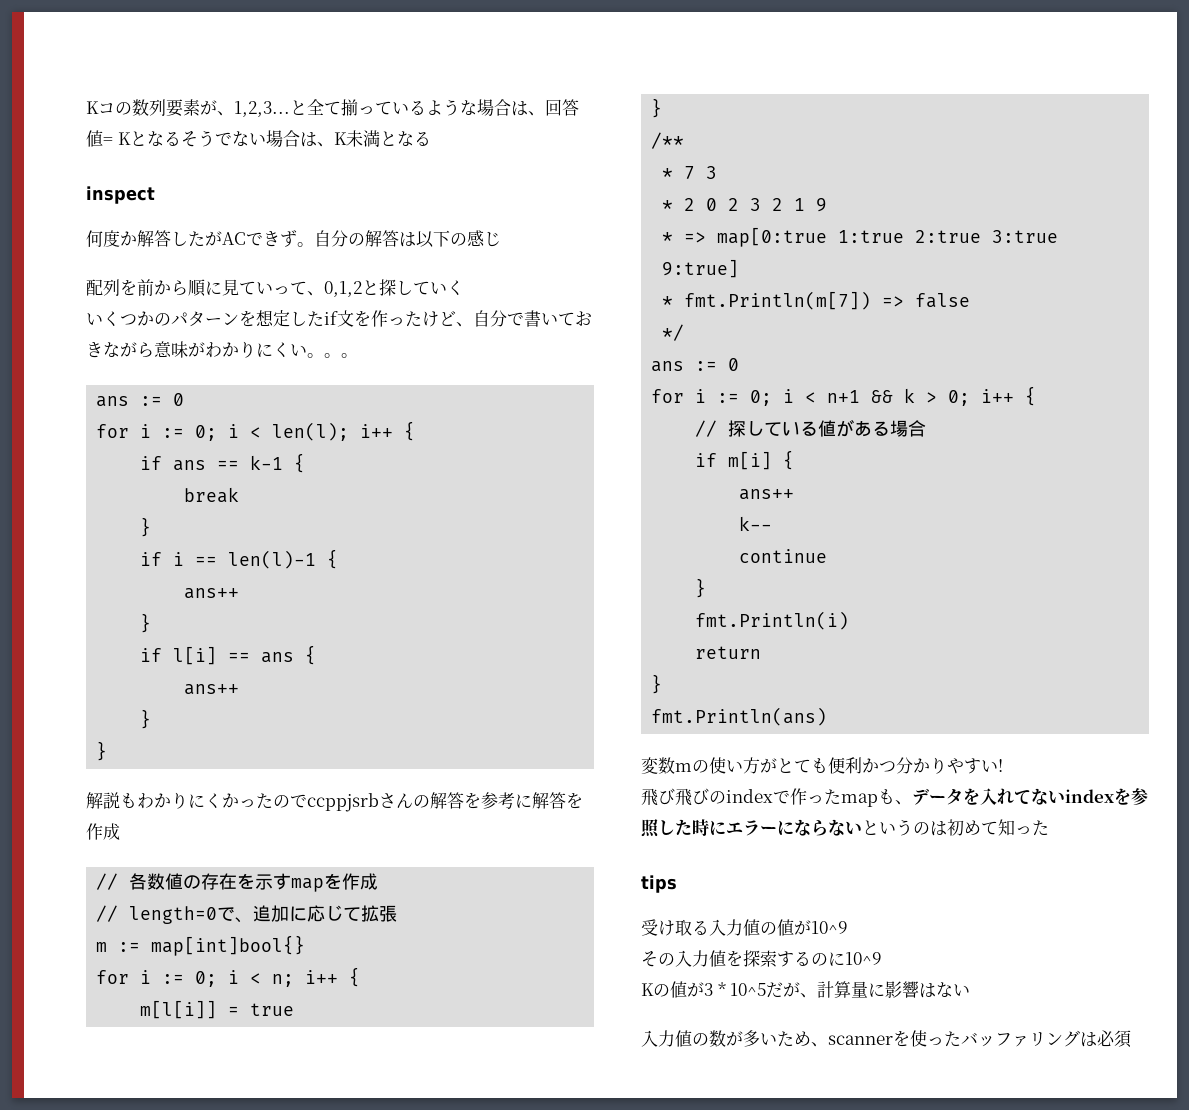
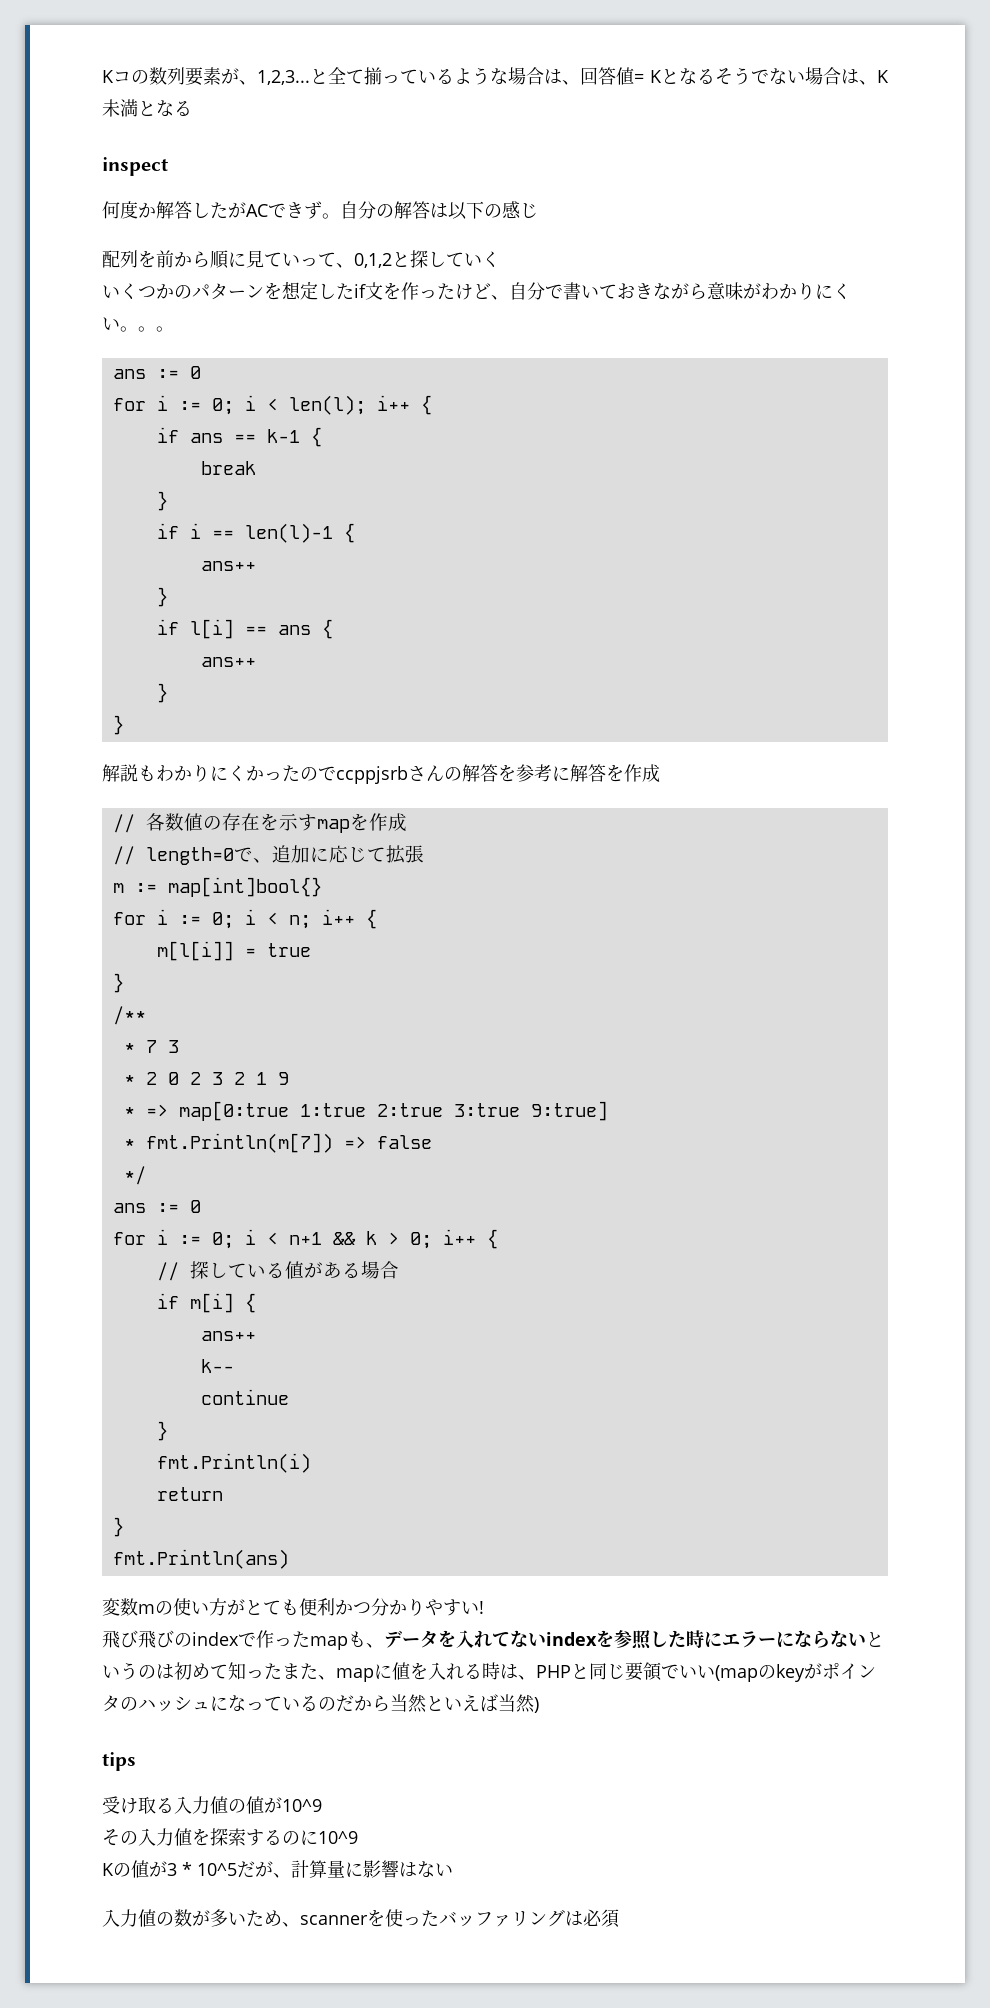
- 飛び飛びのindexで作ったmapも、データを入れてないindexを参照した時にエラーにならないというのは初めて知った
+ 飛び飛びのindexで作ったmapも、データを入れてないindexを参照した時にエラーにならないというのは初めて知ったまた、mapに値を入れる時は、PHPと同じ要領でいい(mapのkeyがポインタのハッシュになっているのだから当然といえば当然)

